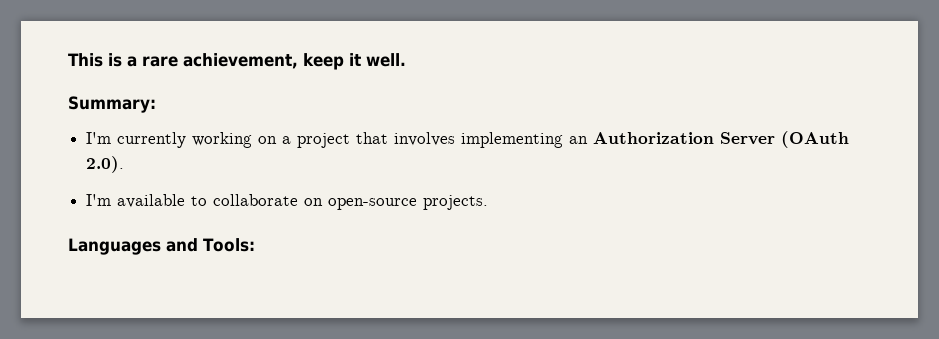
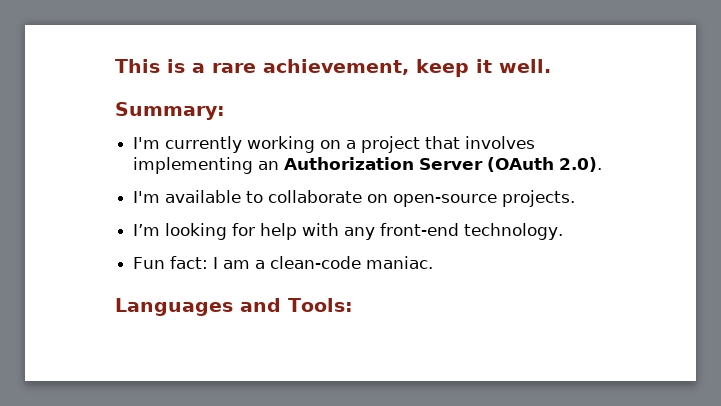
+ I’m looking for help with any front-end technology.
+ Fun fact: I am a clean-code maniac.

